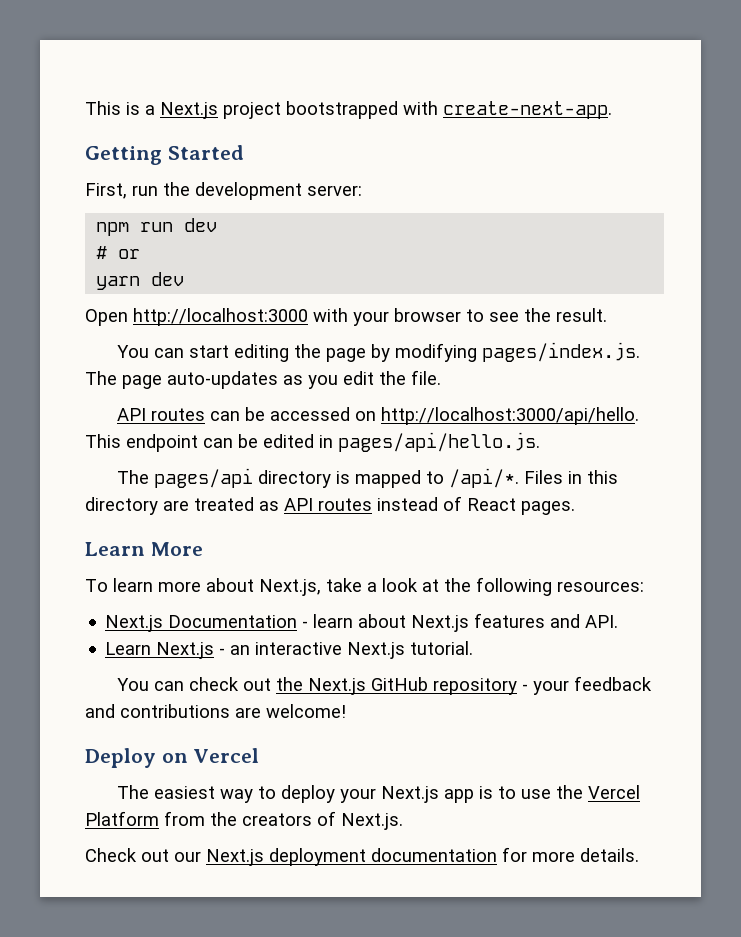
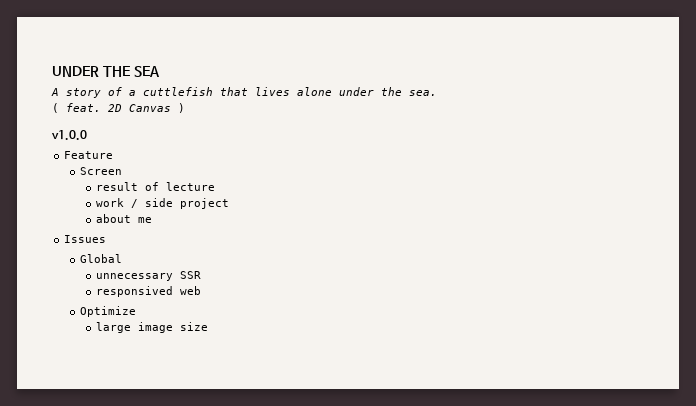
- This is a Next.js project bootstrapped with create-next-app.
- Getting Started
- First, run the development server:
- npm run dev
- # or
- yarn dev
- Open http://localhost:3000 with your browser to see the result.
- You can start editing the page by modifying pages/index.js. The page auto-updates as you edit the file.
- API routes can be accessed on http://localhost:3000/api/hello. This endpoint can be edited in pages/api/hello.js.
- The pages/api directory is mapped to /api/*. Files in this directory are treated as API routes instead of React pages.
- Learn More
- To learn more about Next.js, take a look at the following resources:
- Next.js Documentation - learn about Next.js features and API.
- Learn Next.js - an interactive Next.js tutorial.
- You can check out the Next.js GitHub repository - your feedback and contributions are welcome!
- Deploy on Vercel
- The easiest way to deploy your Next.js app is to use the Vercel Platform from the creators of Next.js.
- Check out our Next.js deployment documentation for more details.
+ UNDER THE SEA
+ A story of a cuttlefish that lives alone under the sea.
+ ( feat. 2D Canvas )
+ v1.0.0
+ Feature
+ Screen
+ result of lecture
+ work / side project
+ about me
+ Issues
+ Global
+ unnecessary SSR
+ responsived web
+ Optimize
+ large image size

